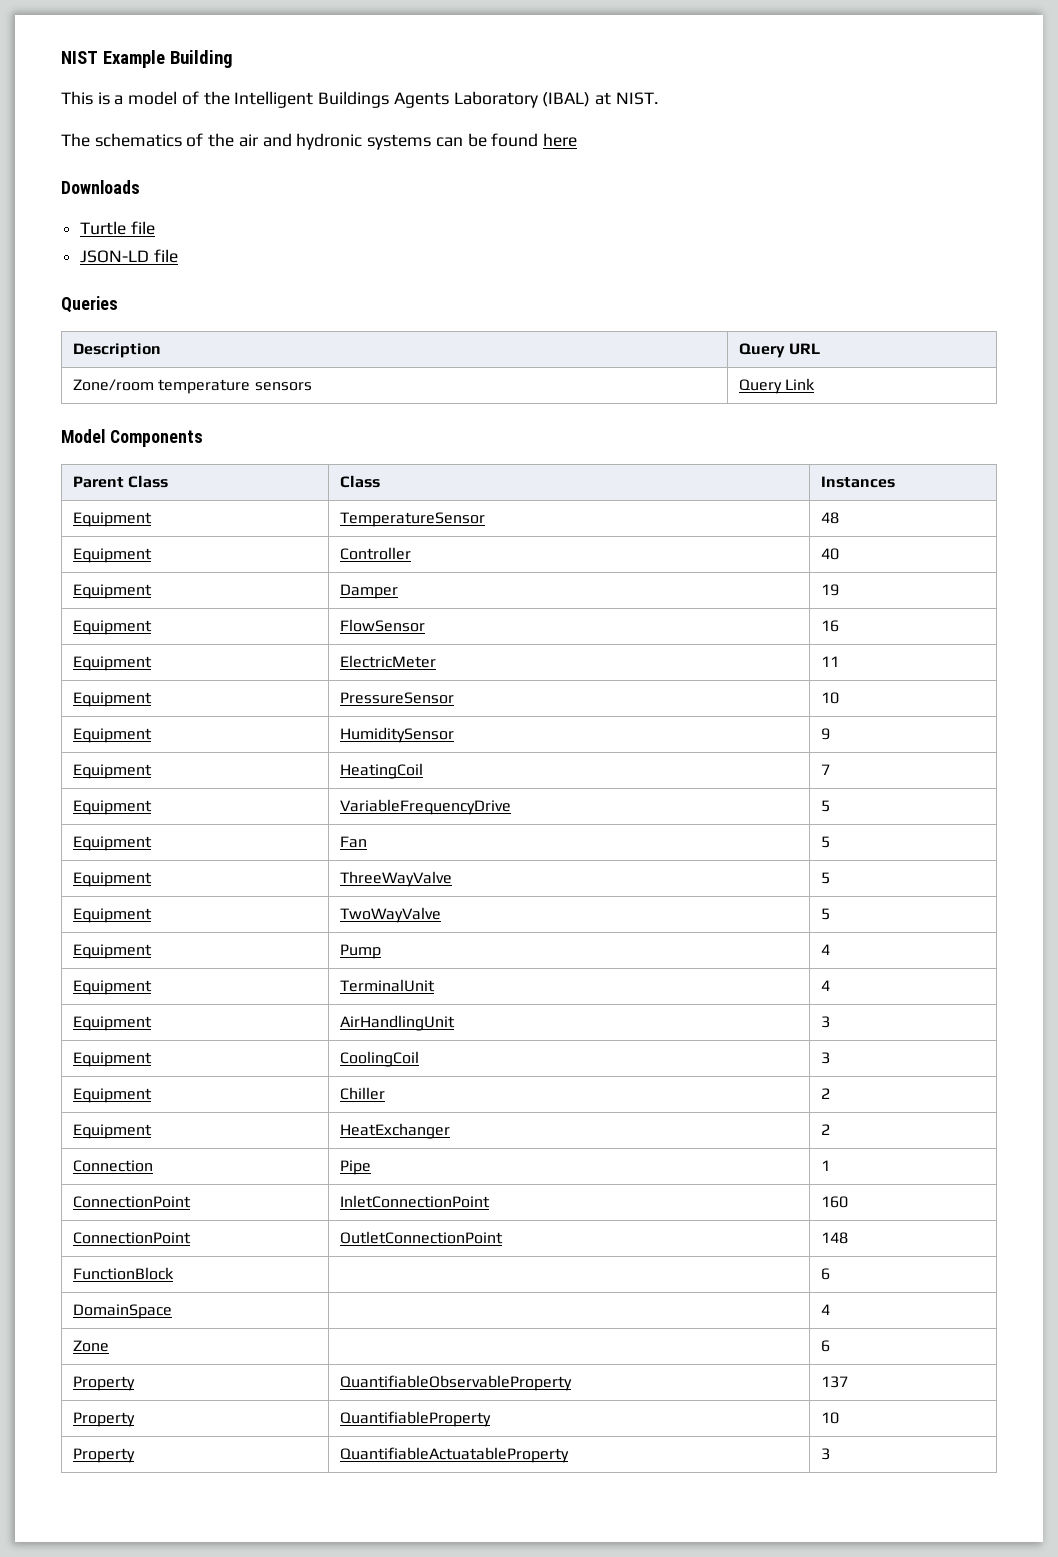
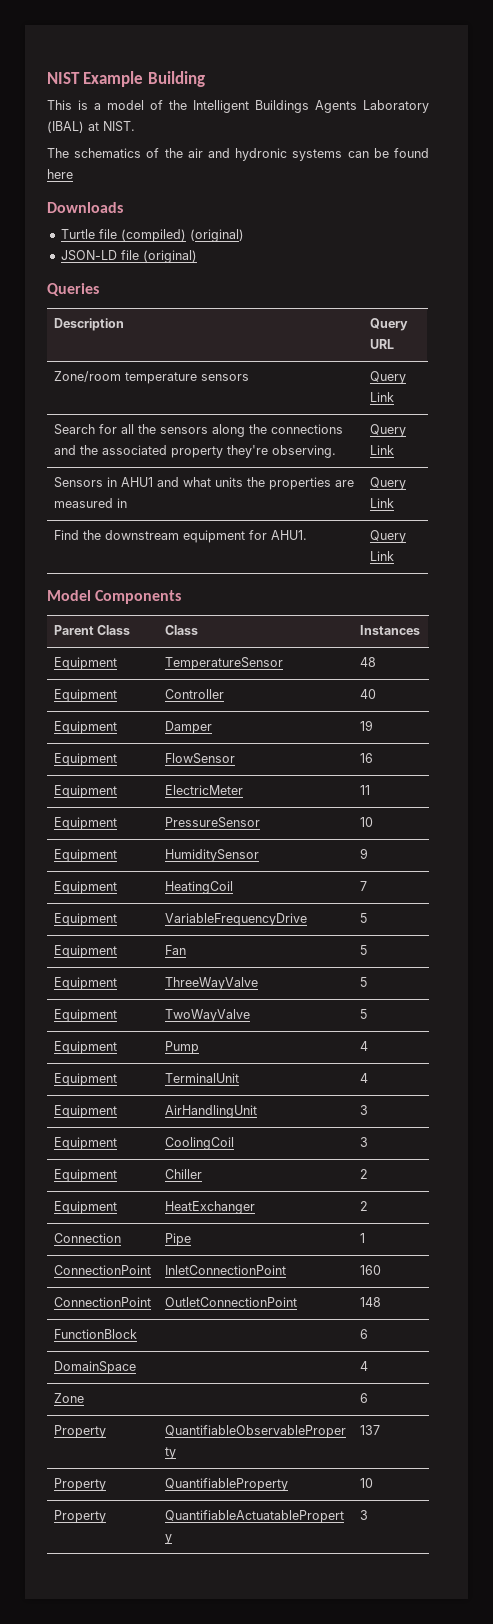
- Turtle file
+ Turtle file (compiled) (original)
- JSON-LD file
+ JSON-LD file (original)
+ Search for all the sensors along the connections and the associated property they're observing. | Query Link
+ Sensors in AHU1 and what units the properties are measured in | Query Link
+ Find the downstream equipment for AHU1. | Query Link

